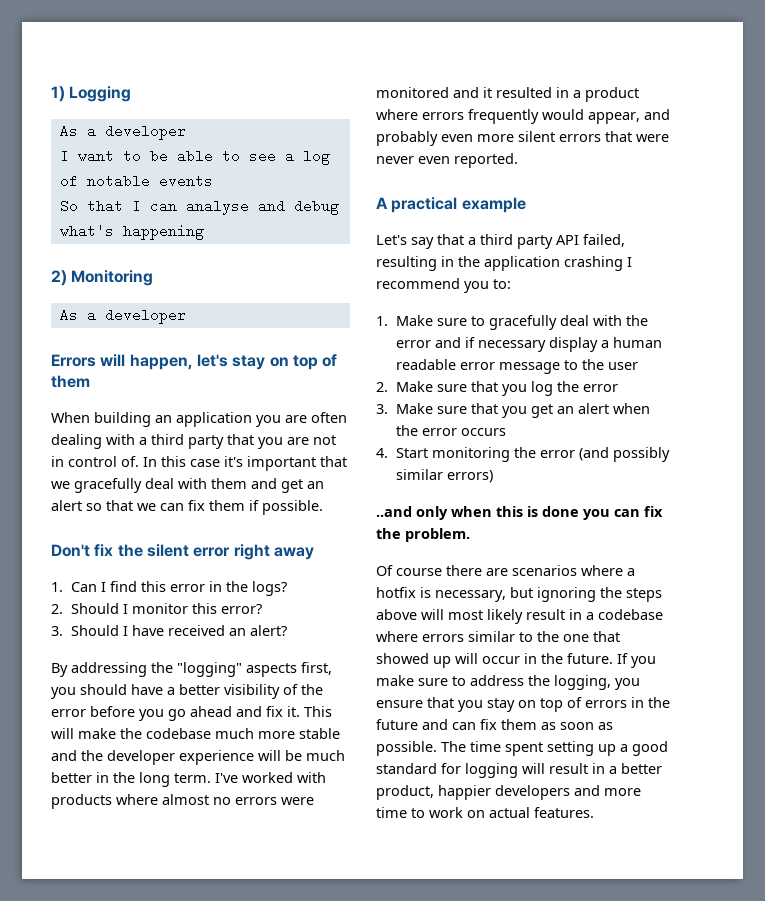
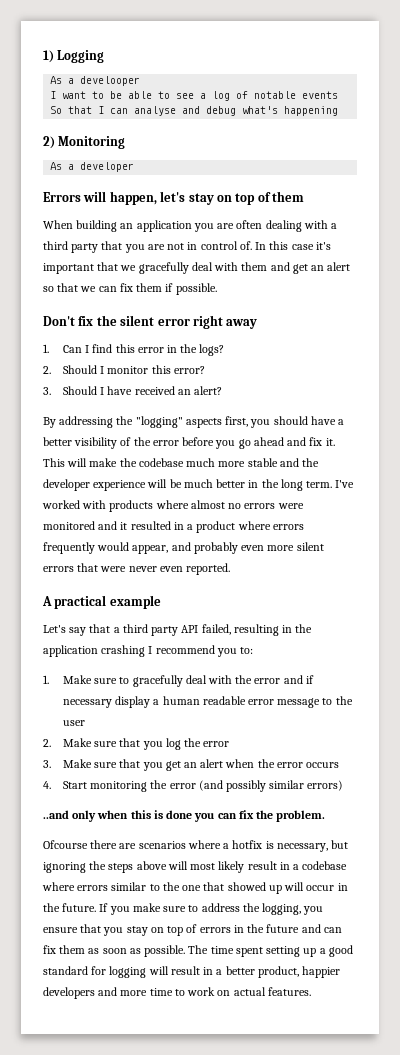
  1) Logging
- As a developer
+ As a develooper
- Of course there are scenarios where a hotfix is necessary, but ignoring the steps above will most likely result in a codebase where errors similar to the one that showed up will occur in the future.
+ Ofcourse there are scenarios where a hotfix is necessary, but ignoring the steps above will most likely result in a codebase where errors similar to the one that showed up will occur in the future.

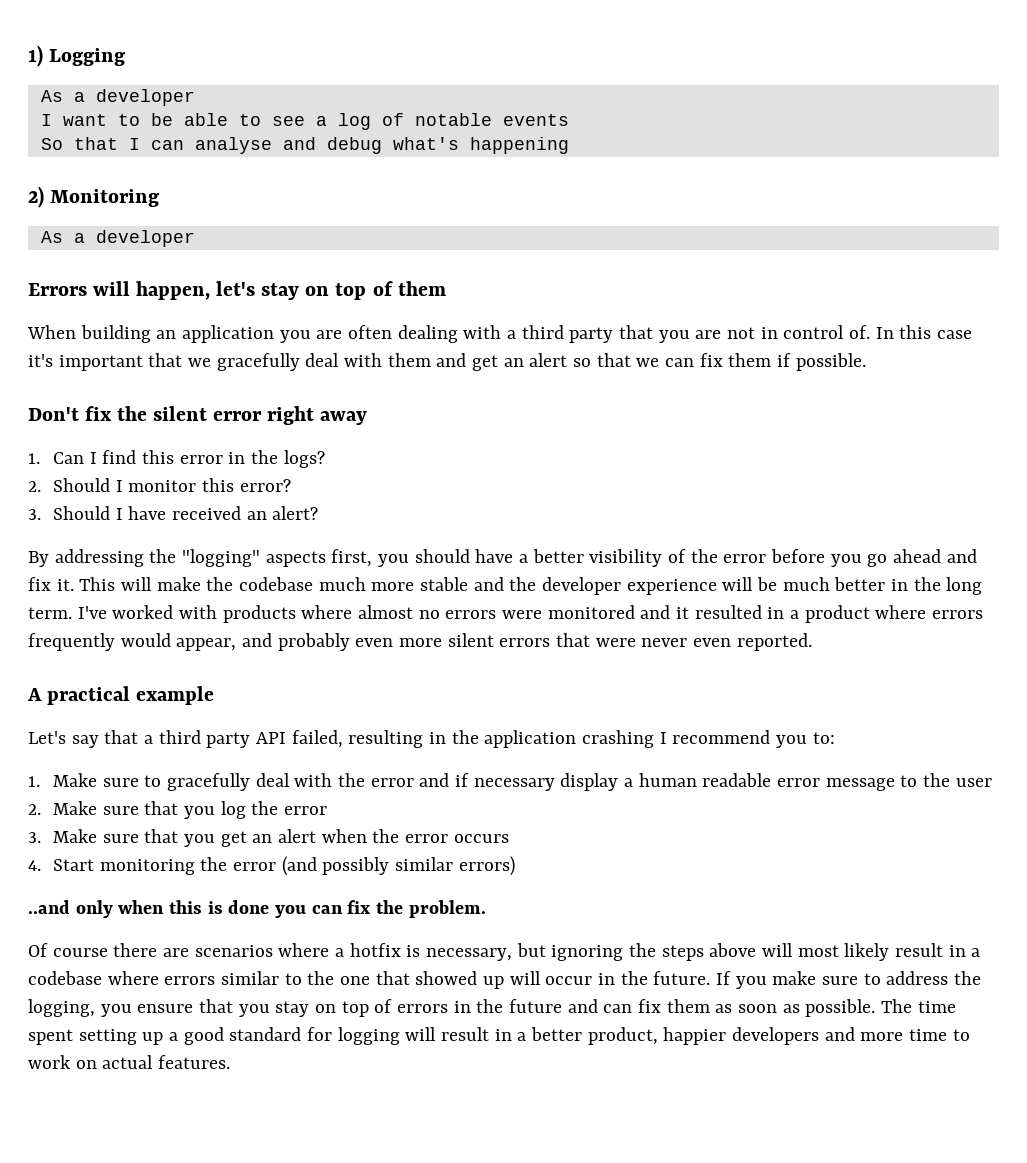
  1) Logging
- As a develooper
+ As a developer
- Ofcourse there are scenarios where a hotfix is necessary, but ignoring the steps above will most likely result in a codebase where errors similar to the one that showed up will occur in the future.
+ Of course there are scenarios where a hotfix is necessary, but ignoring the steps above will most likely result in a codebase where errors similar to the one that showed up will occur in the future.

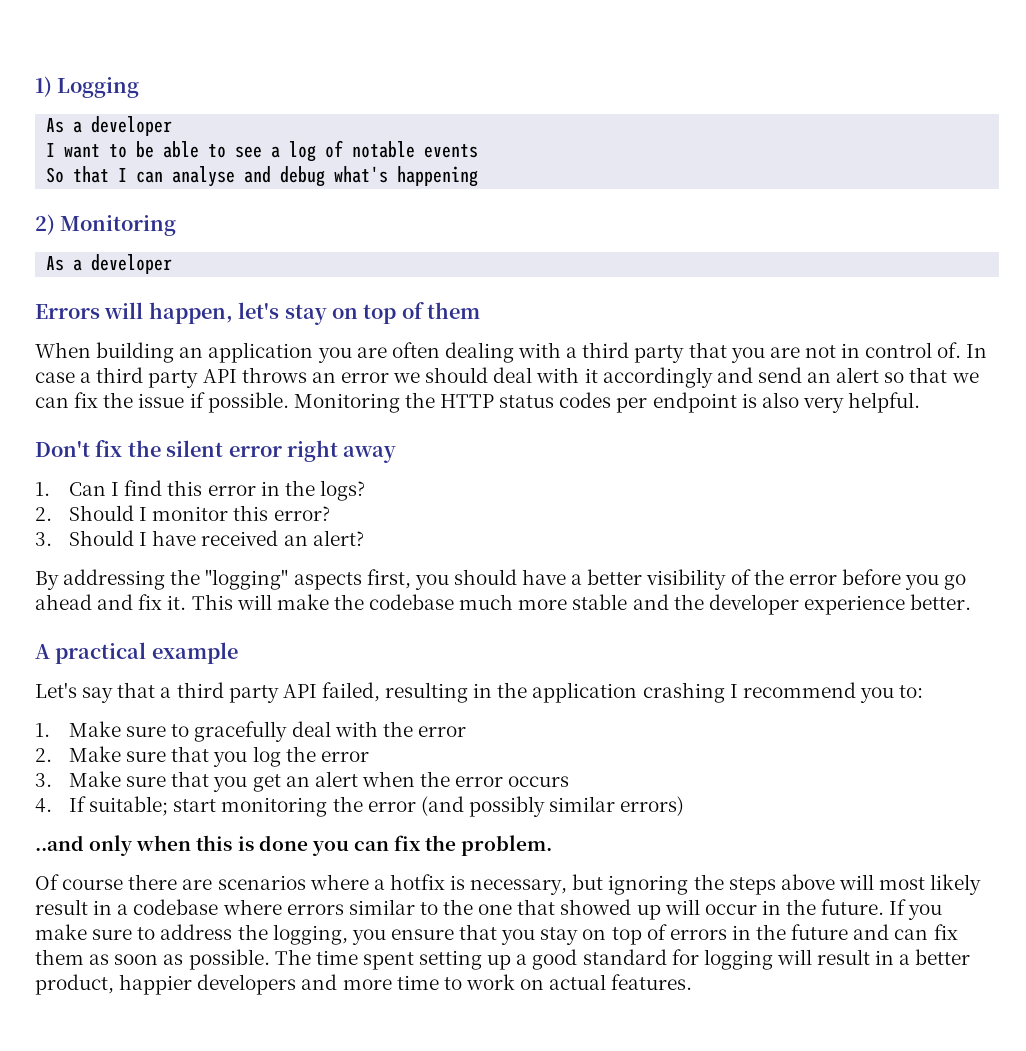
- In this case it's important that we gracefully deal with them and get an alert so that we can fix them if possible.
+ In case a third party API throws an error we should deal with it accordingly and send an alert so that we can fix the issue if possible. Monitoring the HTTP status codes per endpoint is also very helpful.
- This will make the codebase much more stable and the developer experience will be much better in the long term. I've worked with products where almost no errors were monitored and it resulted in a product where errors frequently would appear, and probably even more silent errors that were never even reported.
+ This will make the codebase much more stable and the developer experience better.
- 1. Make sure to gracefully deal with the error and if necessary display a human readable error message to the user
+ 1. Make sure to gracefully deal with the error
- 4. Start monitoring the error (and possibly similar errors)
+ 4. If suitable; start monitoring the error (and possibly similar errors)

